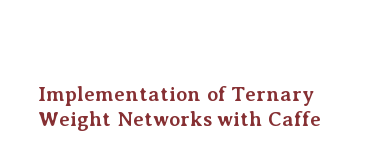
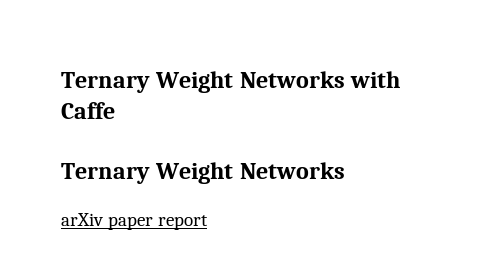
- Implementation of Ternary Weight Networks with Caffe
+ Ternary Weight Networks with Caffe
+ Ternary Weight Networks
+ arXiv paper report

